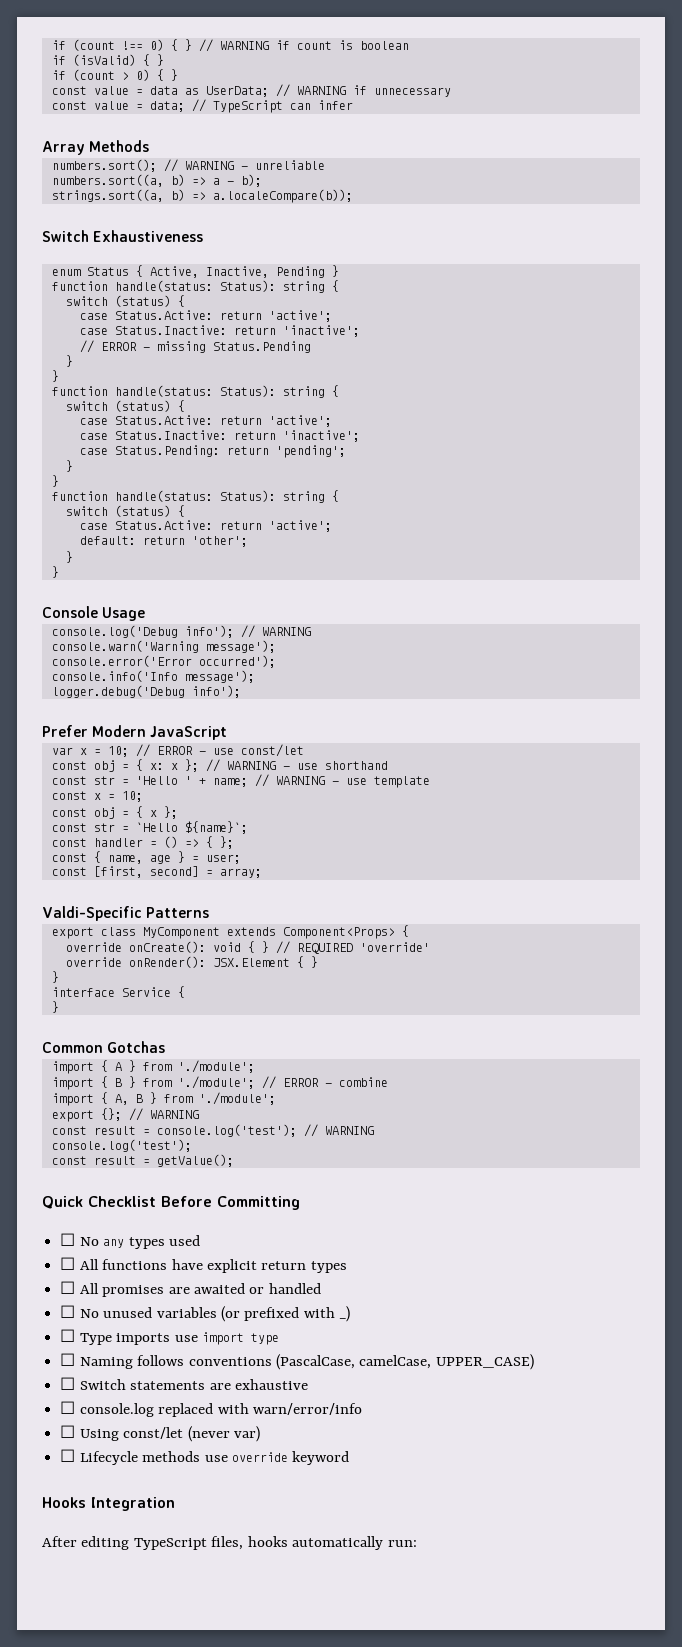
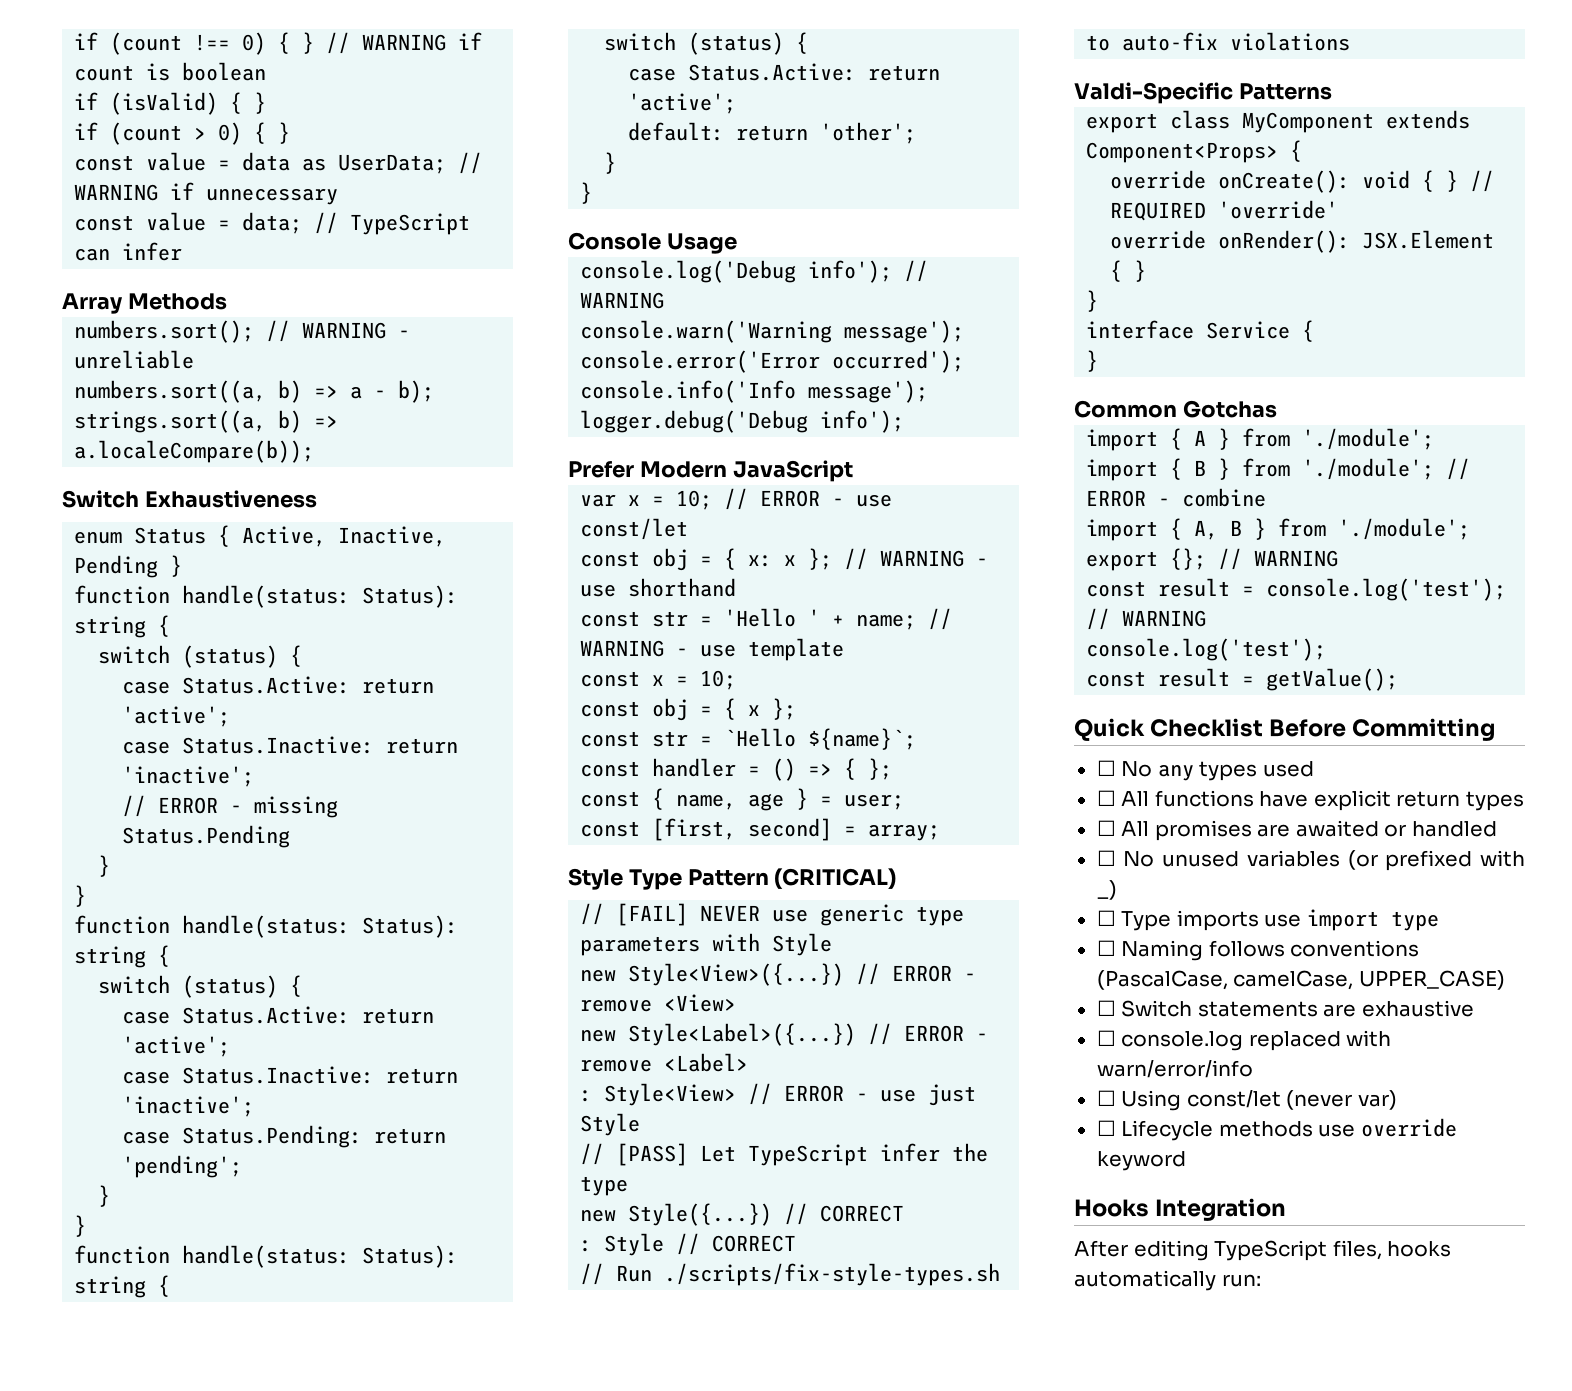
+ Style Type Pattern (CRITICAL)
+ // [FAIL] NEVER use generic type parameters with Style
+ new Style<View>({...}) // ERROR - remove <View>
+ new Style<Label>({...}) // ERROR - remove <Label>
+ : Style<View> // ERROR - use just Style
+ // [PASS] Let TypeScript infer the type
+ new Style({...}) // CORRECT
+ : Style // CORRECT
+ // Run ./scripts/fix-style-types.sh to auto-fix violations

